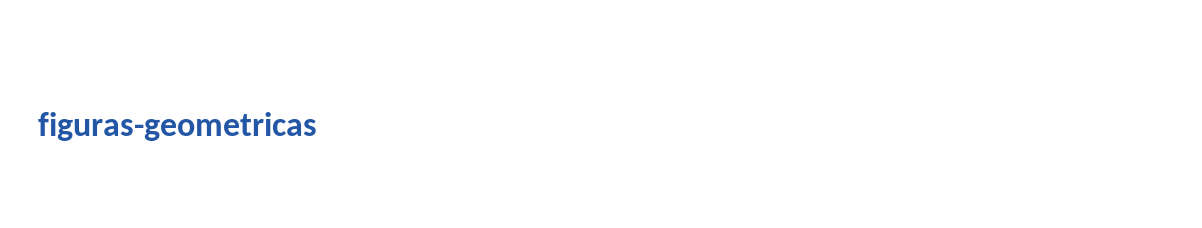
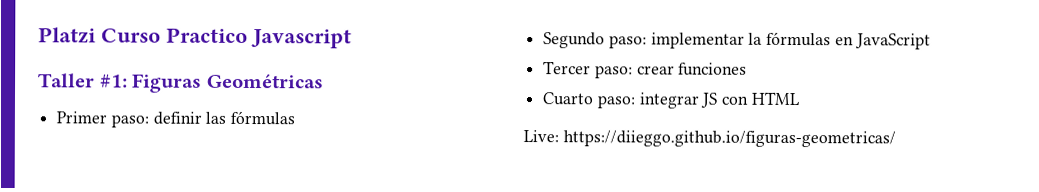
- figuras-geometricas
+ Platzi Curso Practico Javascript
+ Taller #1: Figuras Geométricas
+ Primer paso: definir las fórmulas
+ Segundo paso: implementar la fórmulas en JavaScript
+ Tercer paso: crear funciones
+ Cuarto paso: integrar JS con HTML
+ Live: https://diieggo.github.io/figuras-geometricas/

